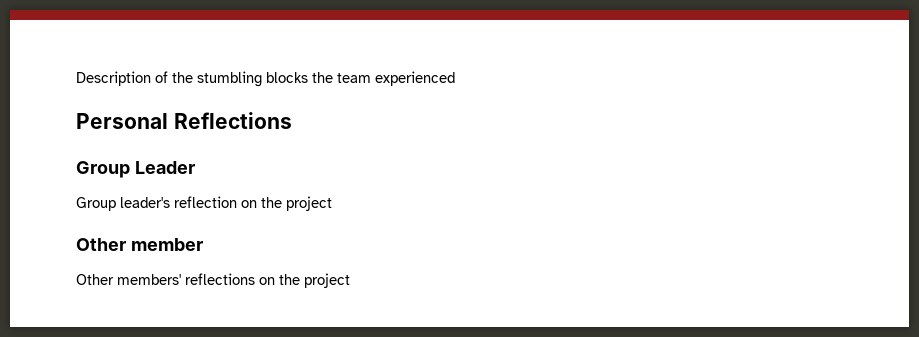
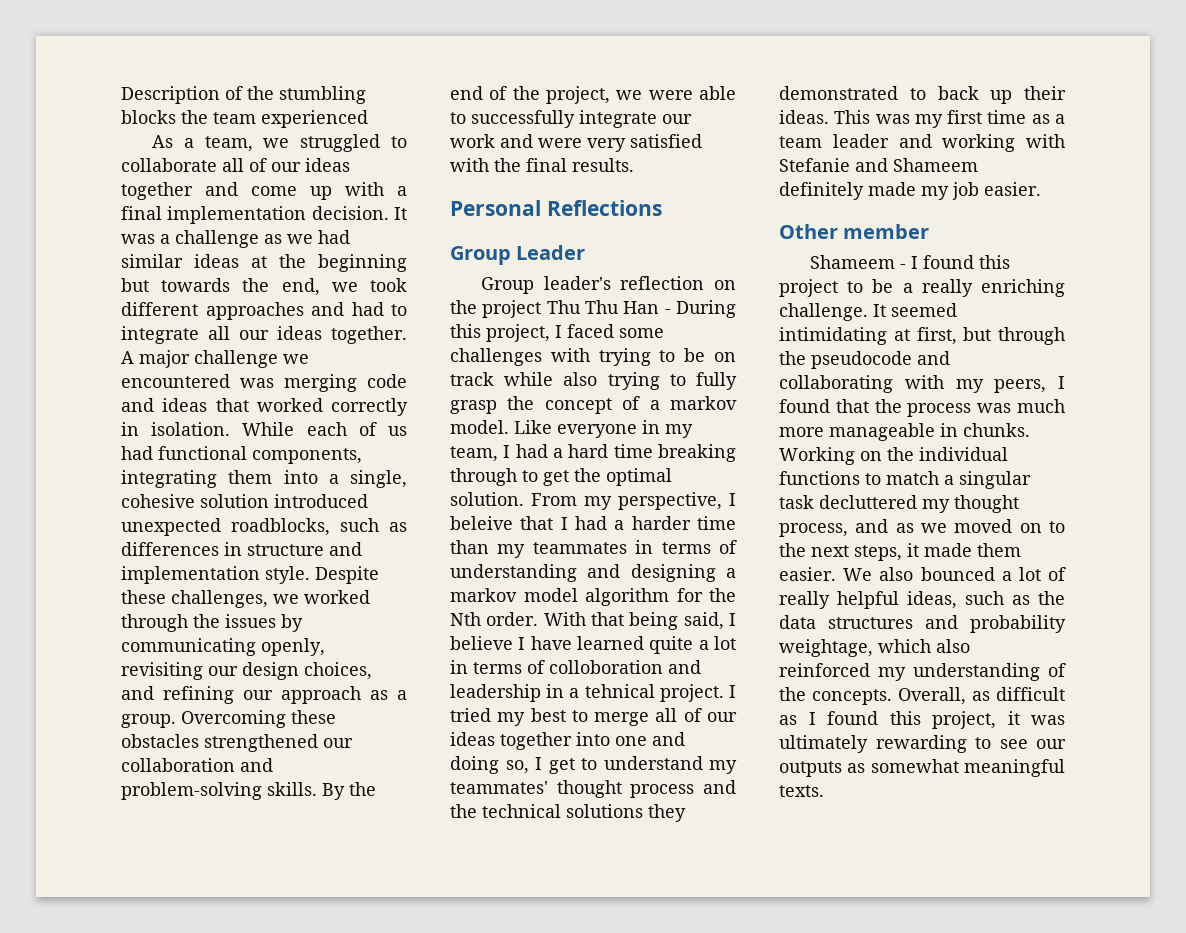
+ As a team, we struggled to collaborate all of our ideas together and come up with a final implementation decision. It was a challenge as we had similar ideas at the beginning but towards the end, we took different approaches and had to integrate all our ideas together. A major challenge we encountered was merging code and ideas that worked correctly in isolation. While each of us had functional components, integrating them into a single, cohesive solution introduced unexpected roadblocks, such as differences in structure and implementation style. Despite these challenges, we worked through the issues by communicating openly, revisiting our design choices, and refining our approach as a group. Overcoming these obstacles strengthened our collaboration and problem-solving skills. By the end of the project, we were able to successfully integrate our work and were very satisfied with the final results.
- Group leader's reflection on the project
+ Group leader's reflection on the project Thu Thu Han - During this project, I faced some challenges with trying to be on track while also trying to fully grasp the concept of a markov model. Like everyone in my team, I had a hard time breaking through to get the optimal solution. From my perspective, I beleive that I had a harder time than my teammates in terms of understanding and designing a markov model algorithm for the Nth order. With that being said, I believe I have learned quite a lot in terms of colloboration and leadership in a tehnical project. I tried my best to merge all of our ideas together into one and doing so, I get to understand my teammates' thought process and the technical solutions they demonstrated to back up their ideas. This was my first time as a team leader and working with Stefanie and Shameem definitely made my job easier.
  Other member
- Other members' reflections on the project
+ Shameem - I found this project to be a really enriching challenge. It seemed intimidating at first, but through the pseudocode and collaborating with my peers, I found that the process was much more manageable in chunks. Working on the individual functions to match a singular task decluttered my thought process, and as we moved on to the next steps, it made them easier. We also bounced a lot of really helpful ideas, such as the data structures and probability weightage, which also reinforced my understanding of the concepts. Overall, as difficult as I found this project, it was ultimately rewarding to see our outputs as somewhat meaningful texts.

